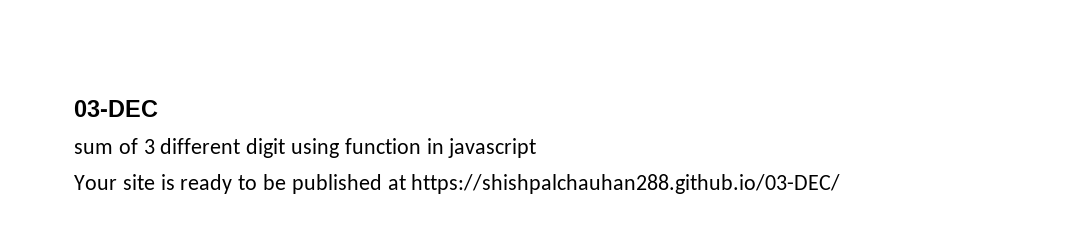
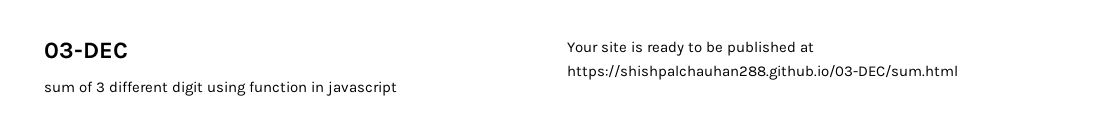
- Your site is ready to be published at https://shishpalchauhan288.github.io/03-DEC/
+ Your site is ready to be published at https://shishpalchauhan288.github.io/03-DEC/sum.html

